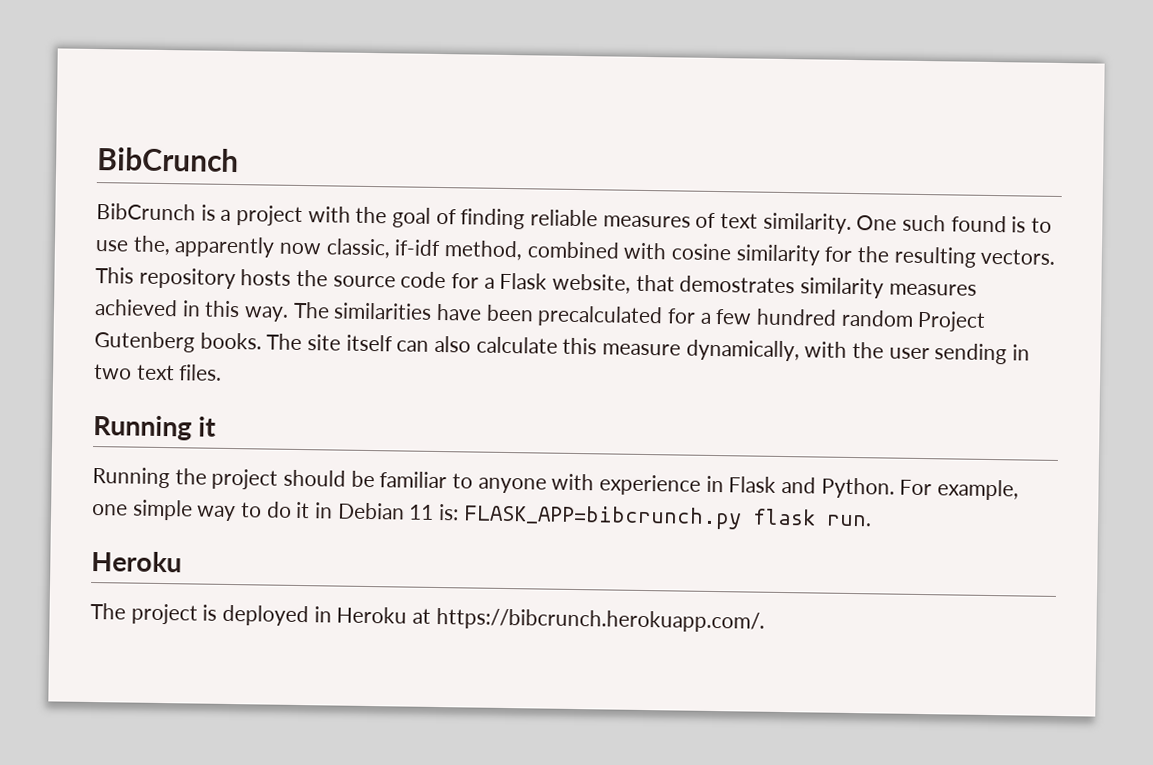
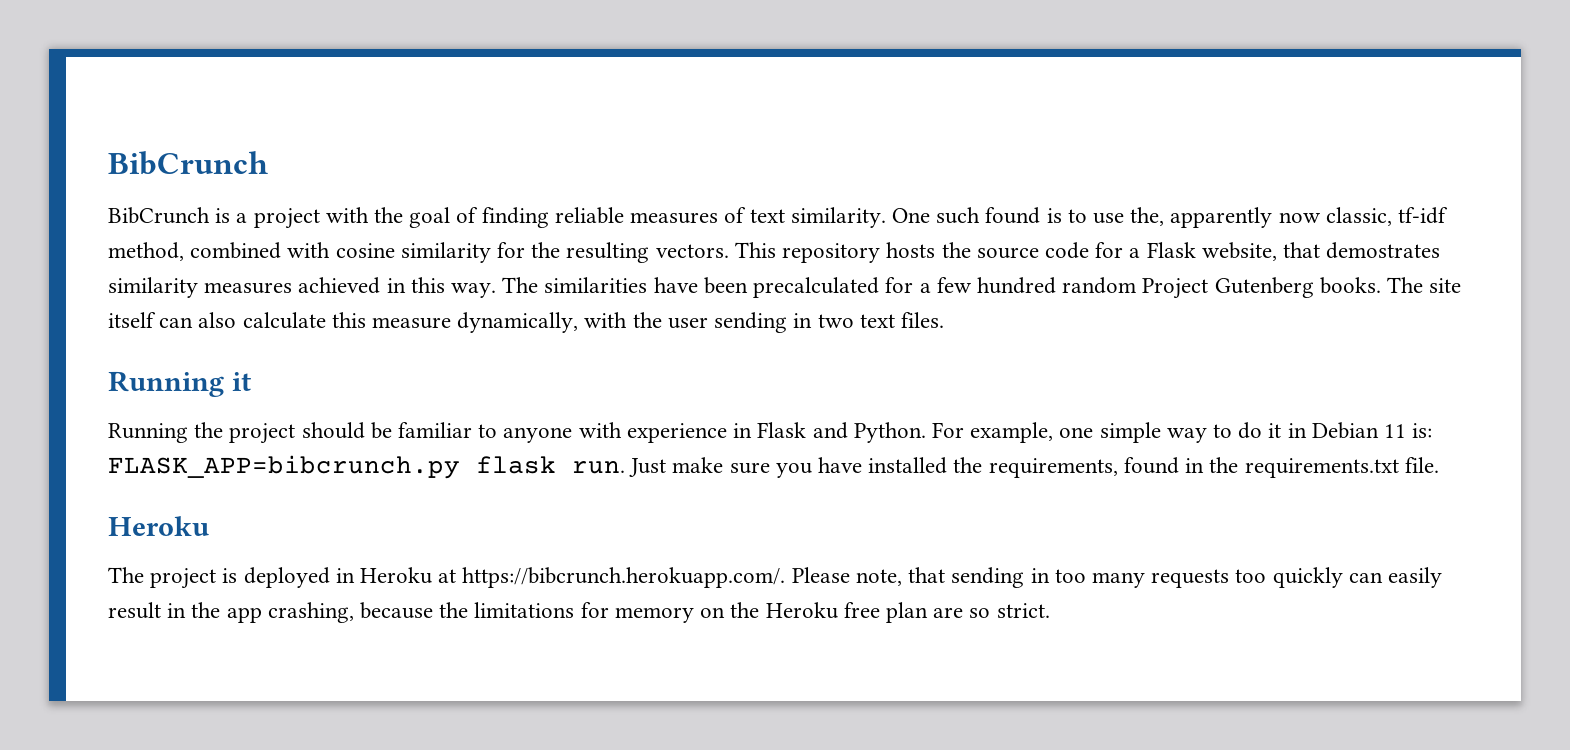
- One such found is to use the, apparently now classic, if-idf method, combined with cosine similarity for the resulting vectors.
+ One such found is to use the, apparently now classic, tf-idf method, combined with cosine similarity for the resulting vectors.
+ Just make sure you have installed the requirements, found in the requirements.txt file.
- The project is deployed in Heroku at https://bibcrunch.herokuapp.com/.
+ The project is deployed in Heroku at https://bibcrunch.herokuapp.com/. Please note, that sending in too many requests too quickly can easily result in the app crashing, because the limitations for memory on the Heroku free plan are so strict.

